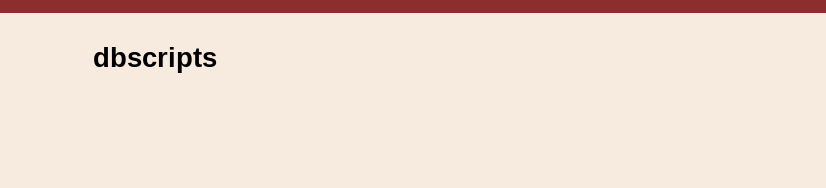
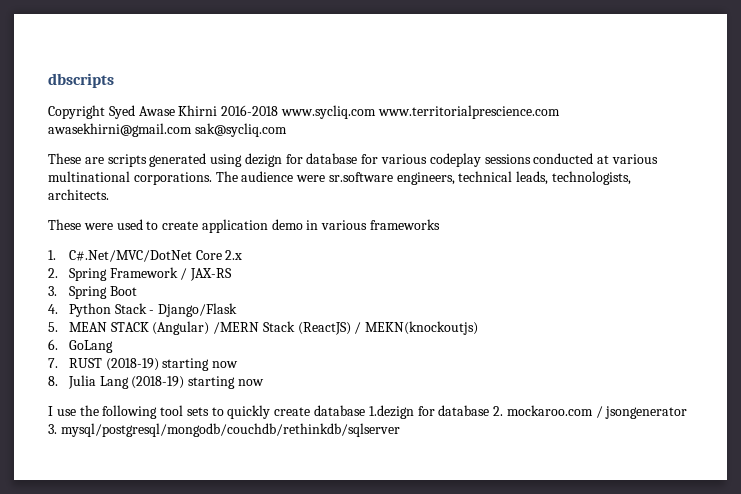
+ Copyright Syed Awase Khirni 2016-2018 www.sycliq.com www.territorialprescience.com awasekhirni@gmail.com sak@sycliq.com
+ These are scripts generated using dezign for database for various codeplay sessions conducted at various multinational corporations. The audience were sr.software engineers, technical leads, technologists, architects.
+ These were used to create application demo in various frameworks
+ 1. C#.Net/MVC/DotNet Core 2.x
+ 2. Spring Framework / JAX-RS
+ 3. Spring Boot
+ 4. Python Stack - Django/Flask
+ 5. MEAN STACK (Angular) /MERN Stack (ReactJS) / MEKN(knockoutjs)
+ 6. GoLang
+ 7. RUST (2018-19) starting now
+ 8. Julia Lang (2018-19) starting now
+ I use the following tool sets to quickly create database 1.dezign for database 2. mockaroo.com / jsongenerator 3. mysql/postgresql/mongodb/couchdb/rethinkdb/sqlserver

